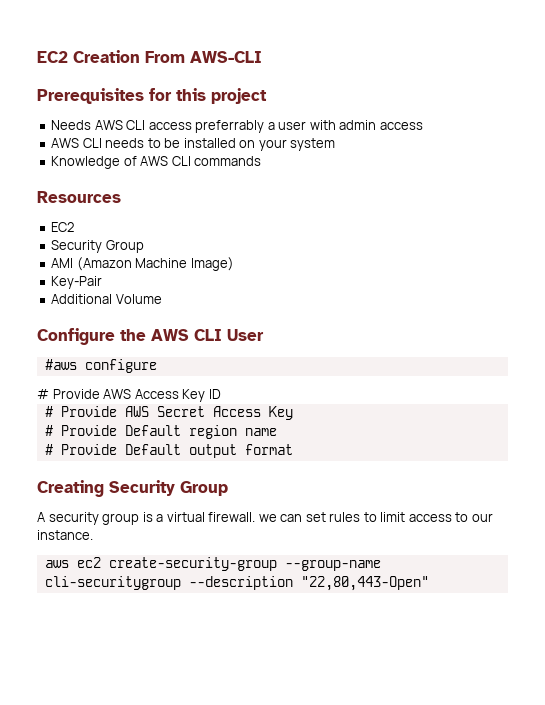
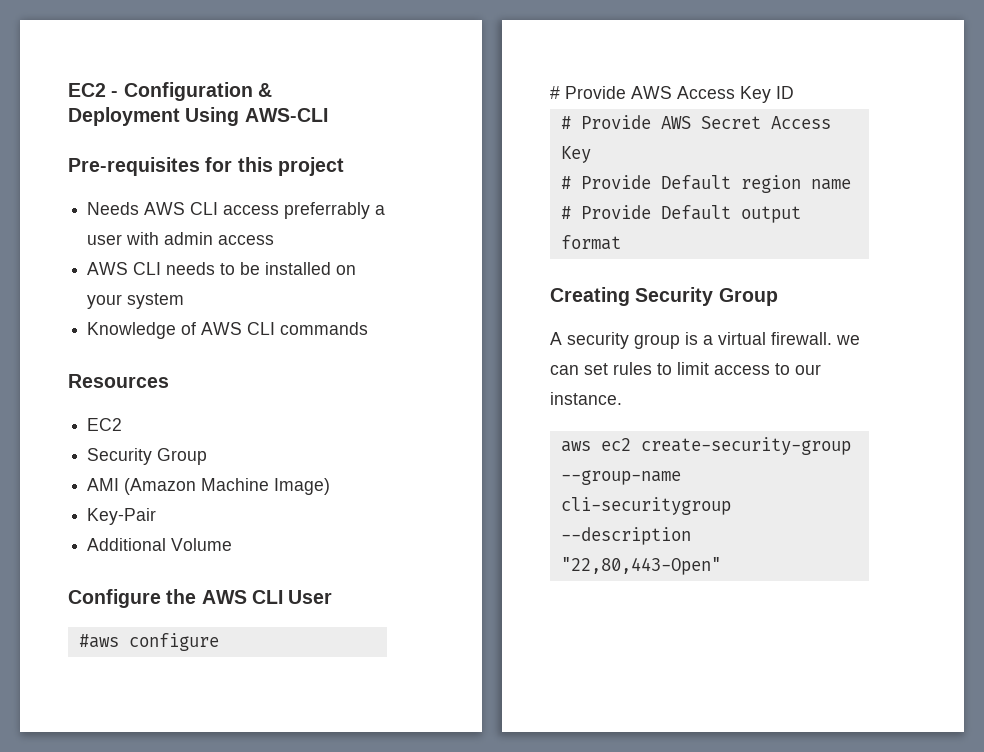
- EC2 Creation From AWS-CLI
+ EC2 - Configuration & Deployment Using AWS-CLI
- Prerequisites for this project
+ Pre-requisites for this project

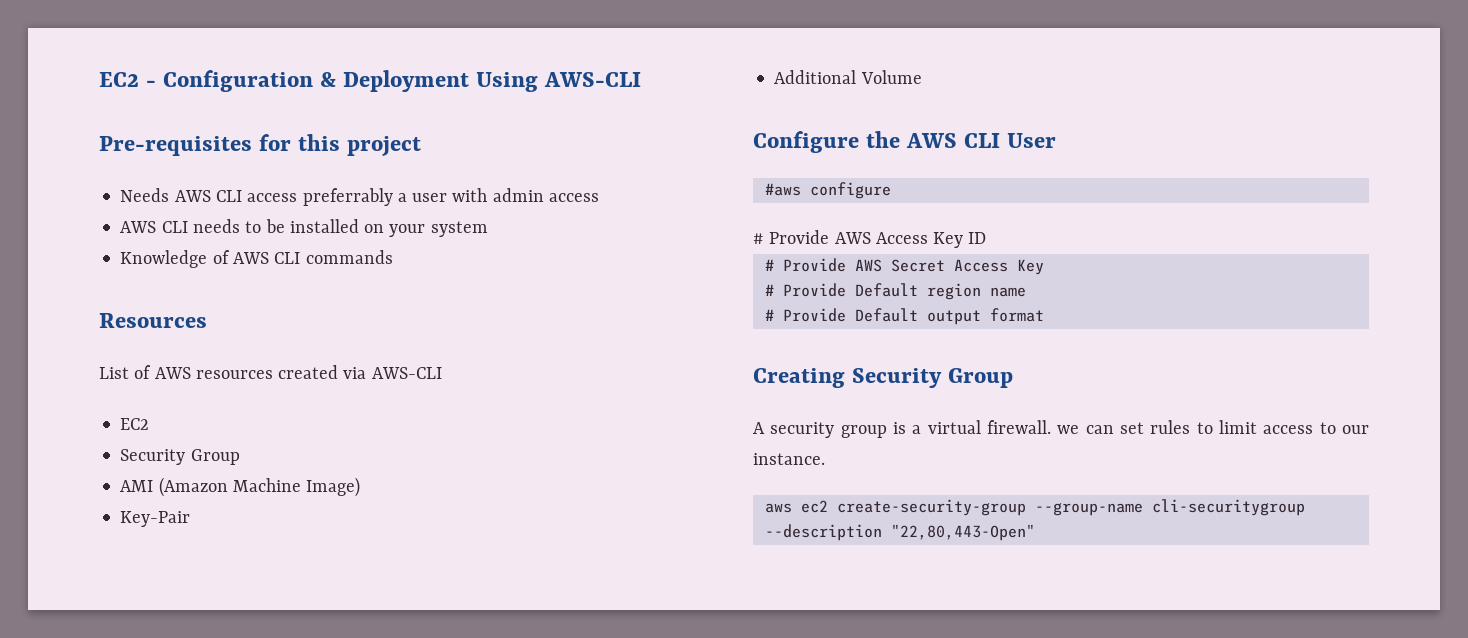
+ List of AWS resources created via AWS-CLI

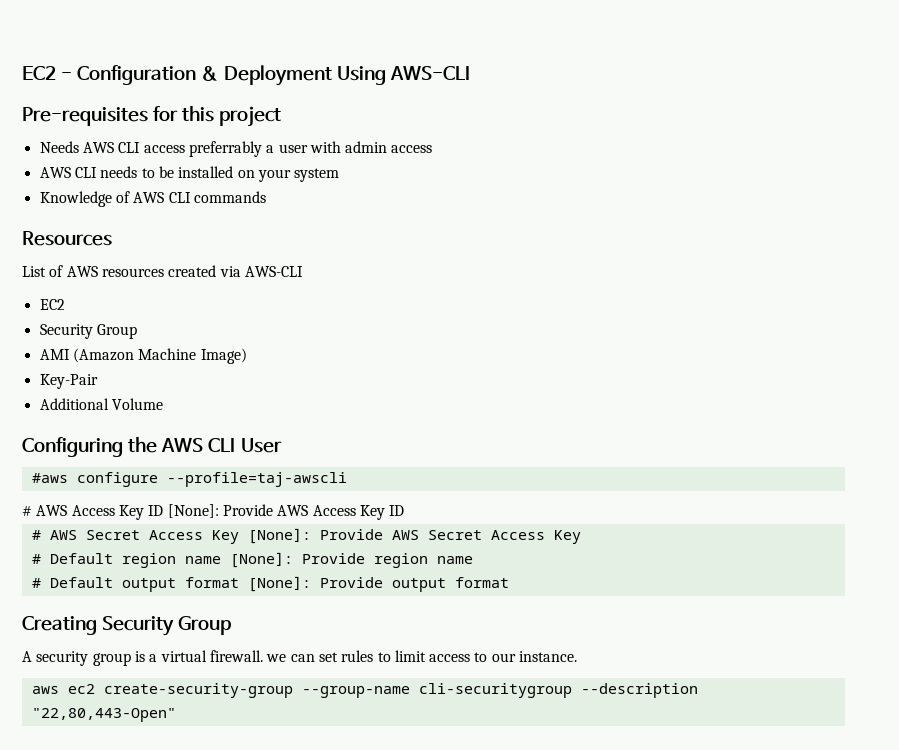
- Configure the AWS CLI User
+ Configuring the AWS CLI User
- #aws configure
- # Provide AWS Access Key ID
+ #aws configure --profile=taj-awscli
+ # AWS Access Key ID [None]: Provide AWS Access Key ID
- # Provide AWS Secret Access Key
+ # AWS Secret Access Key [None]: Provide AWS Secret Access Key
- # Provide Default region name
- # Provide Default output format
+ # Default region name [None]: Provide region name
+ # Default output format [None]: Provide output format

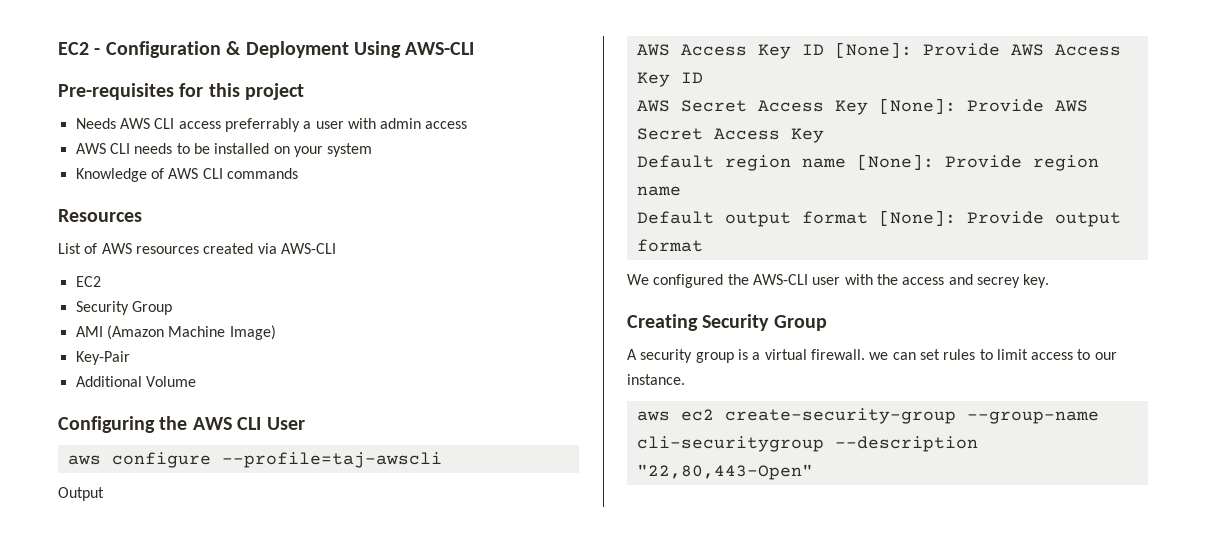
- #aws configure --profile=taj-awscli
+ aws configure --profile=taj-awscli
- # AWS Access Key ID [None]: Provide AWS Access Key ID
+ Output
+ AWS Access Key ID [None]: Provide AWS Access Key ID
- # AWS Secret Access Key [None]: Provide AWS Secret Access Key
+ AWS Secret Access Key [None]: Provide AWS Secret Access Key
- # Default region name [None]: Provide region name
+ Default region name [None]: Provide region name
- # Default output format [None]: Provide output format
+ Default output format [None]: Provide output format
+ We configured the AWS-CLI user with the access and secrey key.

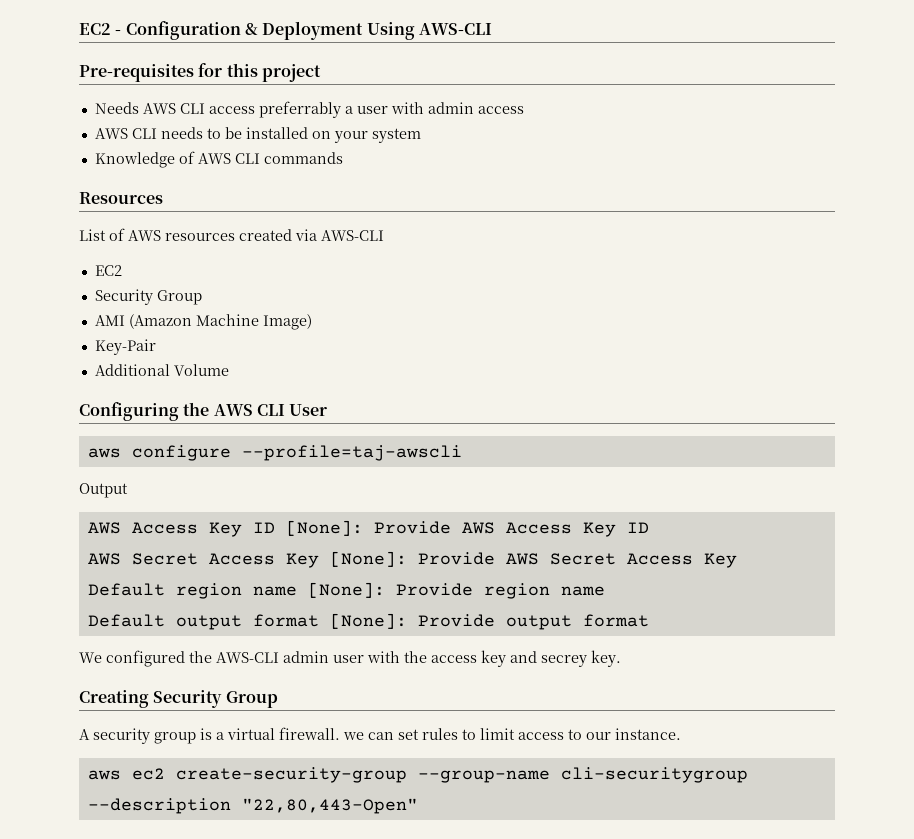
- We configured the AWS-CLI user with the access and secrey key.
+ We configured the AWS-CLI admin user with the access key and secrey key.

